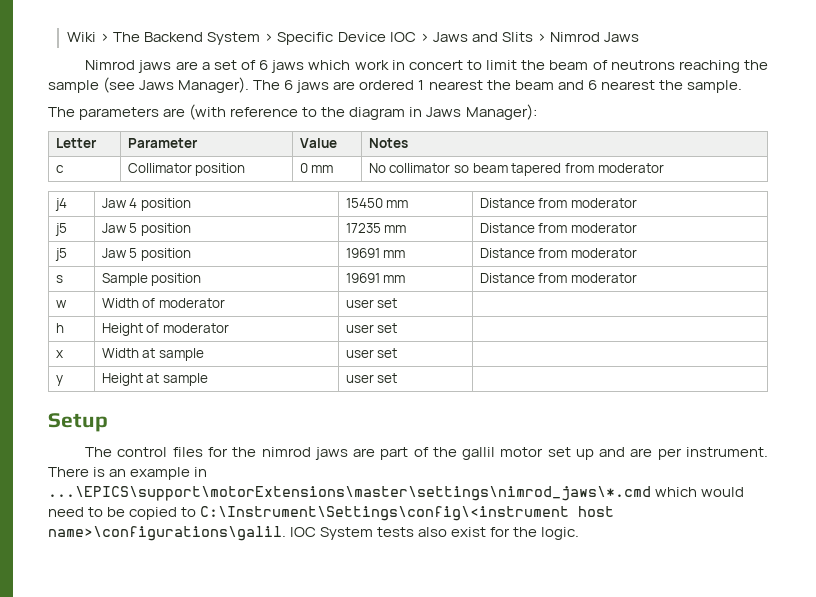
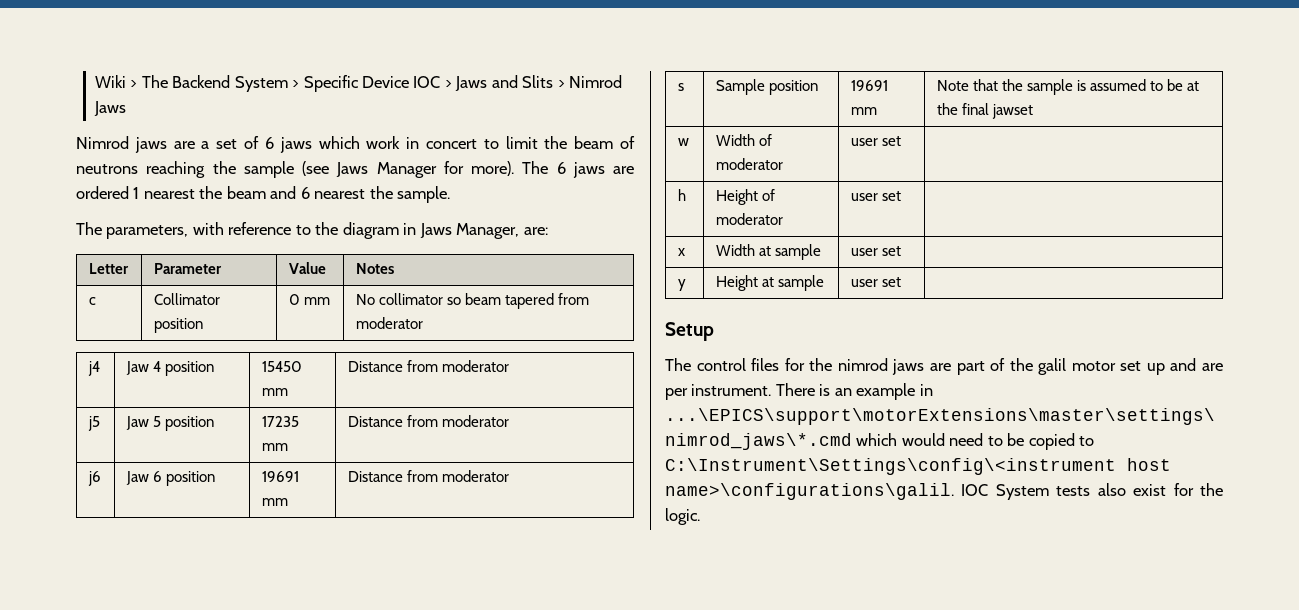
- Nimrod jaws are a set of 6 jaws which work in concert to limit the beam of neutrons reaching the sample (see Jaws Manager).
+ Nimrod jaws are a set of 6 jaws which work in concert to limit the beam of neutrons reaching the sample (see Jaws Manager for more).
- The parameters are (with reference to the diagram in Jaws Manager):
+ The parameters, with reference to the diagram in Jaws Manager, are:
- j5 | Jaw 5 position | 19691 mm | Distance from moderator
+ j6 | Jaw 6 position | 19691 mm | Distance from moderator
- s | Sample position | 19691 mm | Distance from moderator
+ s | Sample position | 19691 mm | Note that the sample is assumed to be at the final jawset
- The control files for the nimrod jaws are part of the gallil motor set up and are per instrument.
+ The control files for the nimrod jaws are part of the galil motor set up and are per instrument.

